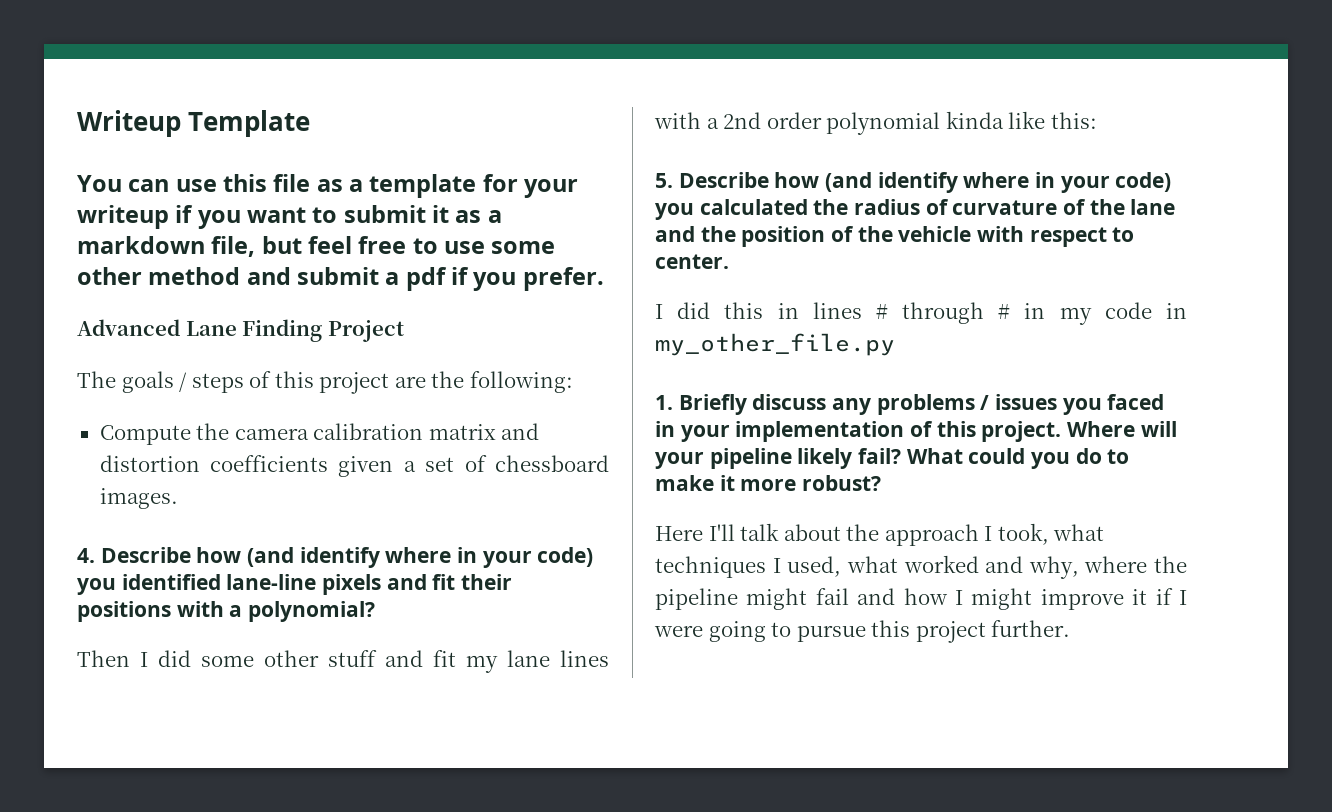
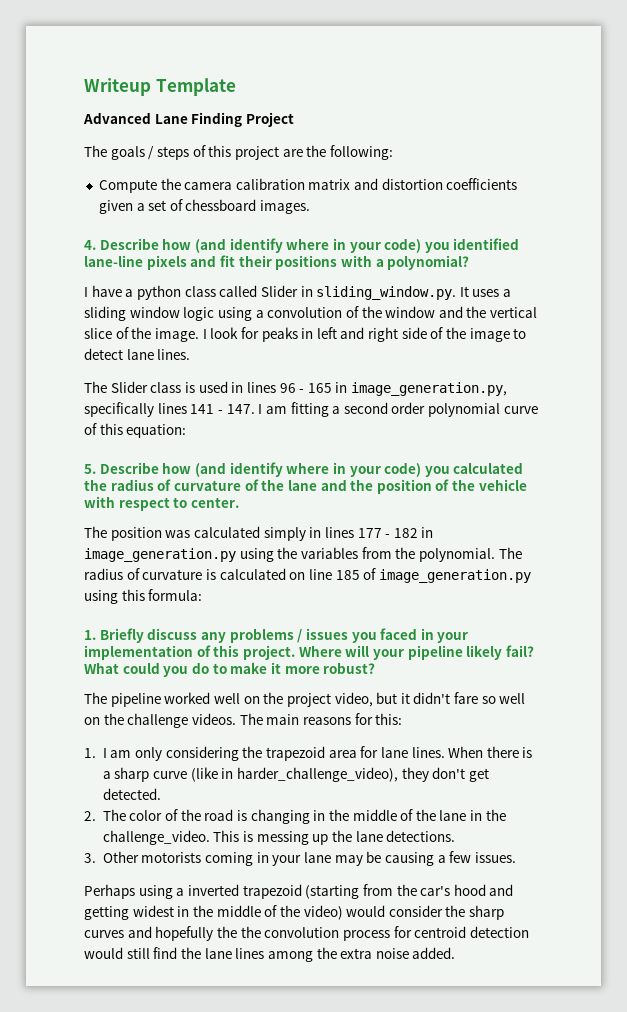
- You can use this file as a template for your writeup if you want to submit it as a markdown file, but feel free to use some other method and submit a pdf if you prefer.
- Then I did some other stuff and fit my lane lines with a 2nd order polynomial kinda like this:
+ I have a python class called Slider in sliding_window.py. It uses a sliding window logic using a convolution of the window and the vertical slice of the image. I look for peaks in left and right side of the image to detect lane lines.
+ The Slider class is used in lines 96 - 165 in image_generation.py, specifically lines 141 - 147. I am fitting a second order polynomial curve of this equation:
- I did this in lines # through # in my code in my_other_file.py
+ The position was calculated simply in lines 177 - 182 in image_generation.py using the variables from the polynomial. The radius of curvature is calculated on line 185 of image_generation.py using this formula:
- Here I'll talk about the approach I took, what techniques I used, what worked and why, where the pipeline might fail and how I might improve it if I were going to pursue this project further.
+ The pipeline worked well on the project video, but it didn't fare so well on the challenge videos. The main reasons for this:
+ 1. I am only considering the trapezoid area for lane lines. When there is a sharp curve (like in harder_challenge_video), they don't get detected.
+ 2. The color of the road is changing in the middle of the lane in the challenge_video. This is messing up the lane detections.
+ 3. Other motorists coming in your lane may be causing a few issues.
+ Perhaps using a inverted trapezoid (starting from the car's hood and getting widest in the middle of the video) would consider the sharp curves and hopefully the the convolution process for centroid detection would still find the lane lines among the extra noise added.

